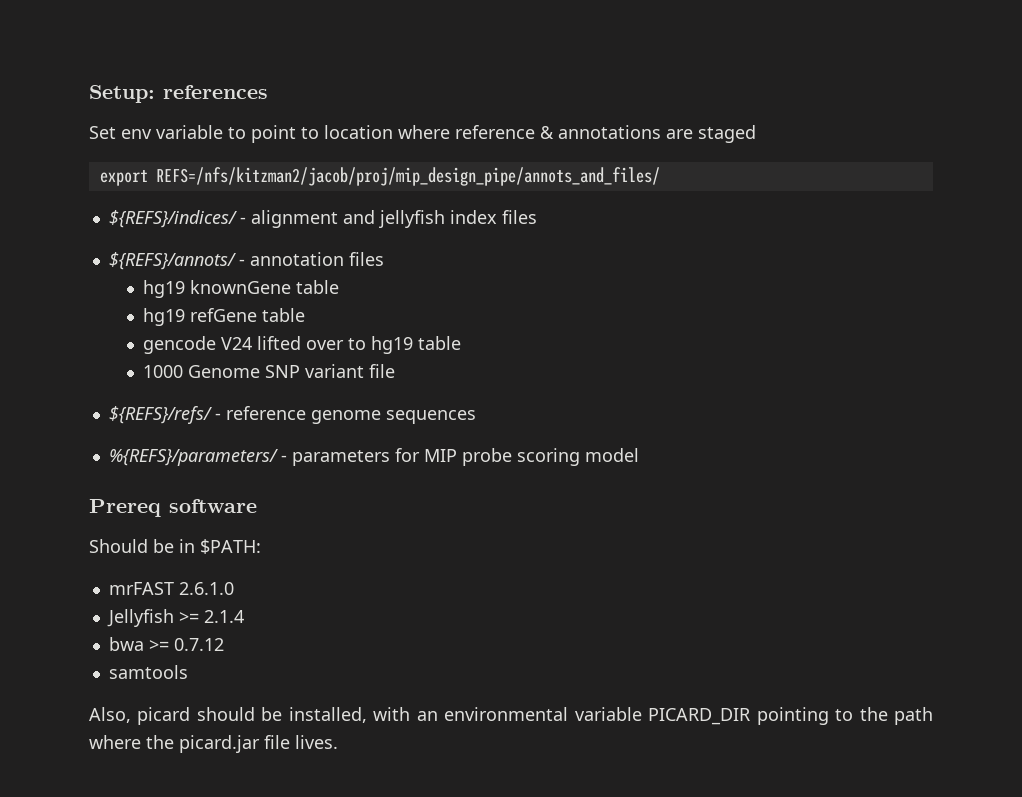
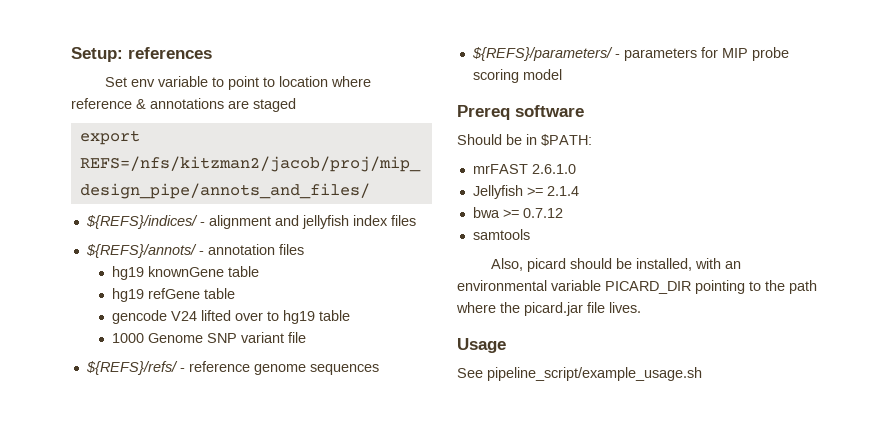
- %{REFS}/parameters/ - parameters for MIP probe scoring model
+ ${REFS}/parameters/ - parameters for MIP probe scoring model
+ Usage
+ See pipeline_script/example_usage.sh

